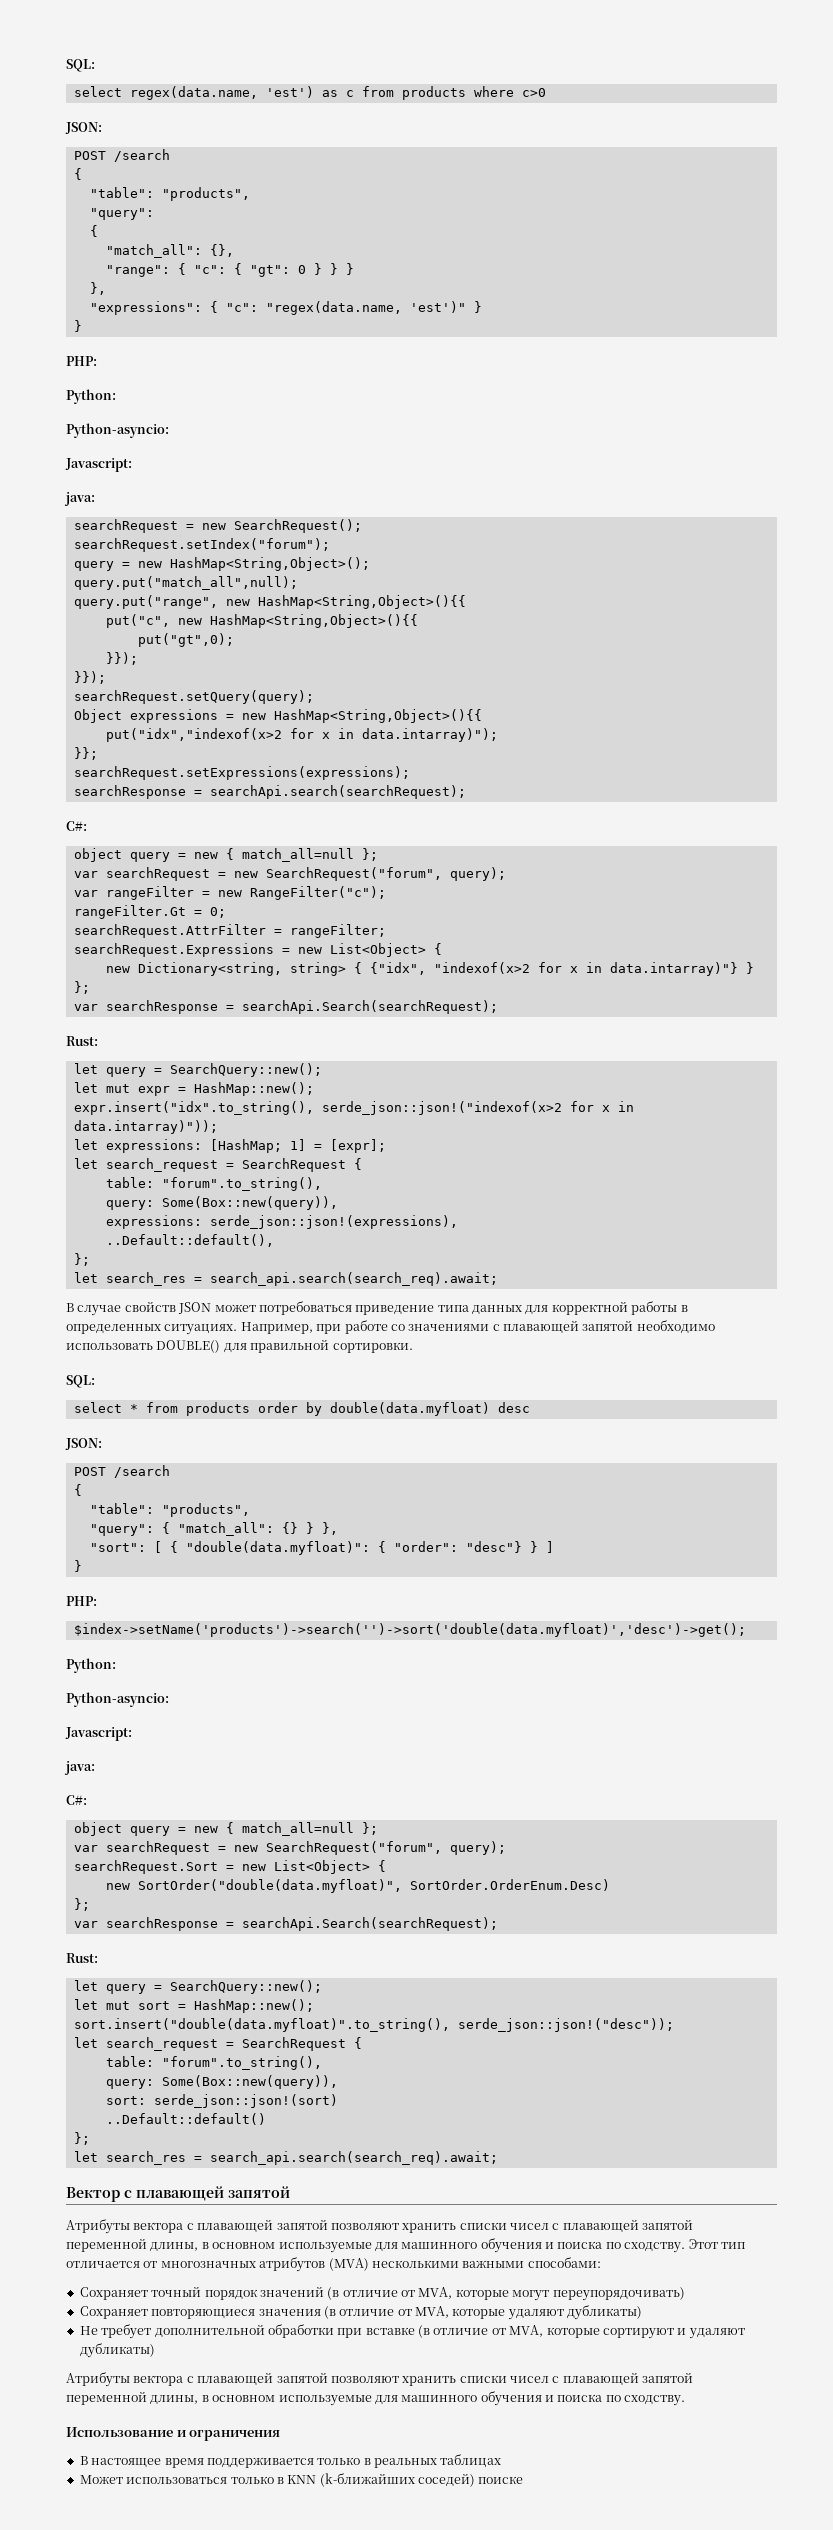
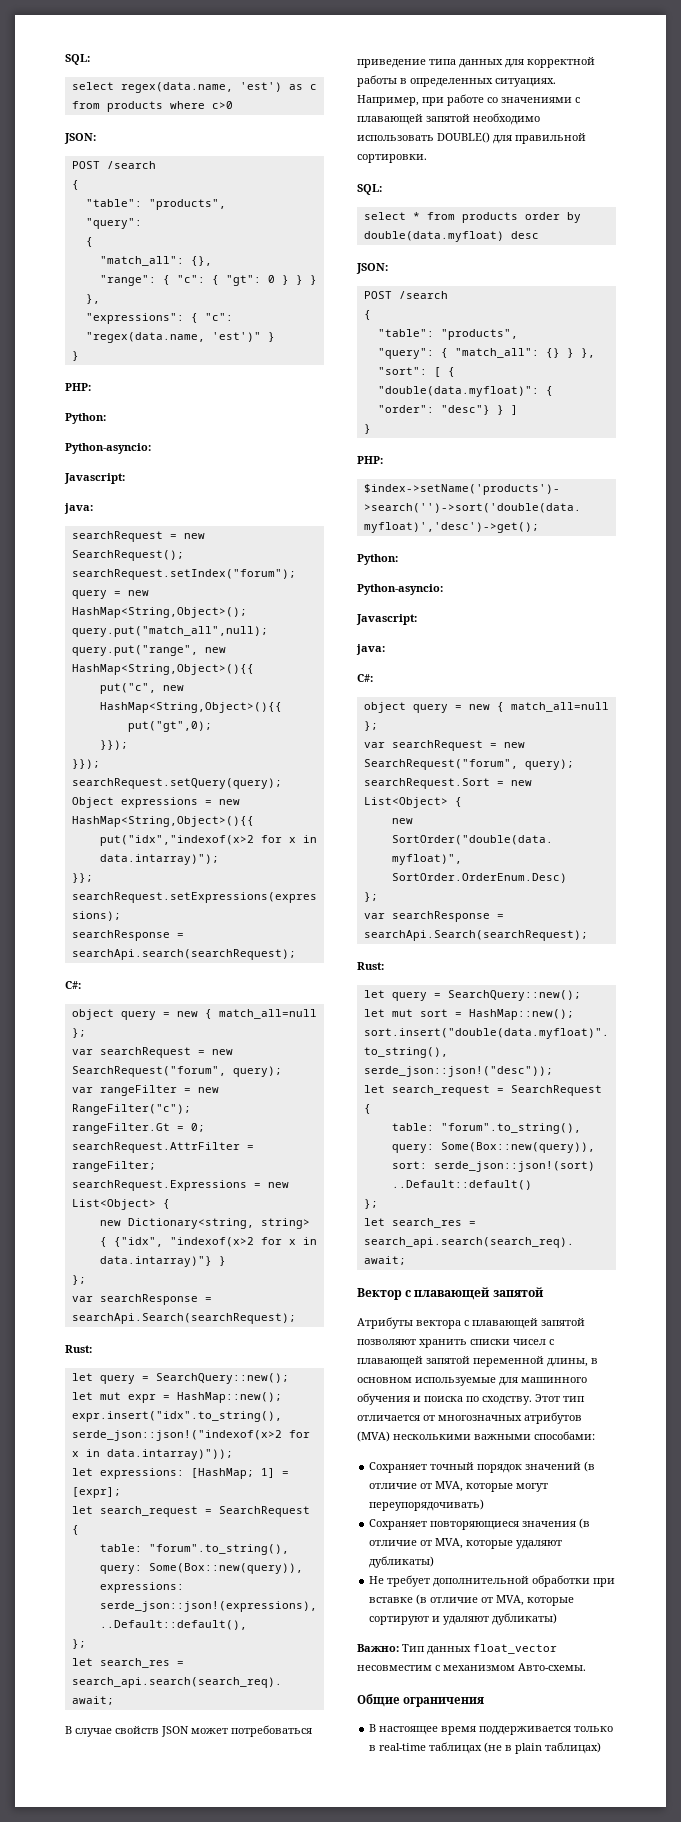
  Не требует дополнительной обработки при вставке (в отличие от MVA, которые сортируют и удаляют дубликаты)
- Атрибуты вектора с плавающей запятой позволяют хранить списки чисел с плавающей запятой переменной длины, в основном используемые для машинного обучения и поиска по сходству.
- Использование и ограничения
+ Важно: Тип данных float_vector несовместим с механизмом Авто-схемы.
+ Общие ограничения
- В настоящее время поддерживается только в реальных таблицах
- Может использоваться только в KNN (k-ближайших соседей) поиске
+ В настоящее время поддерживается только в real-time таблицах (не в plain таблицах)

